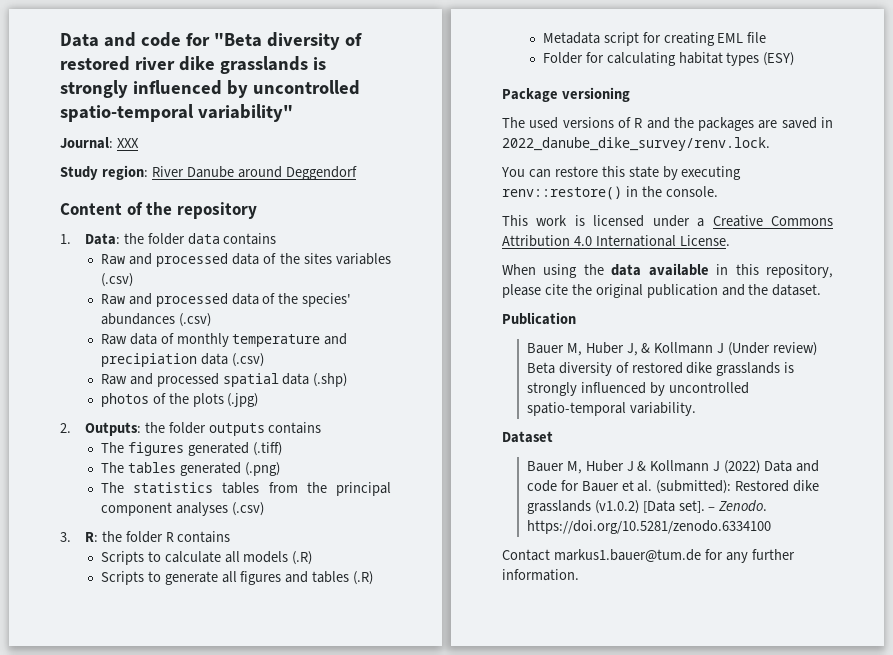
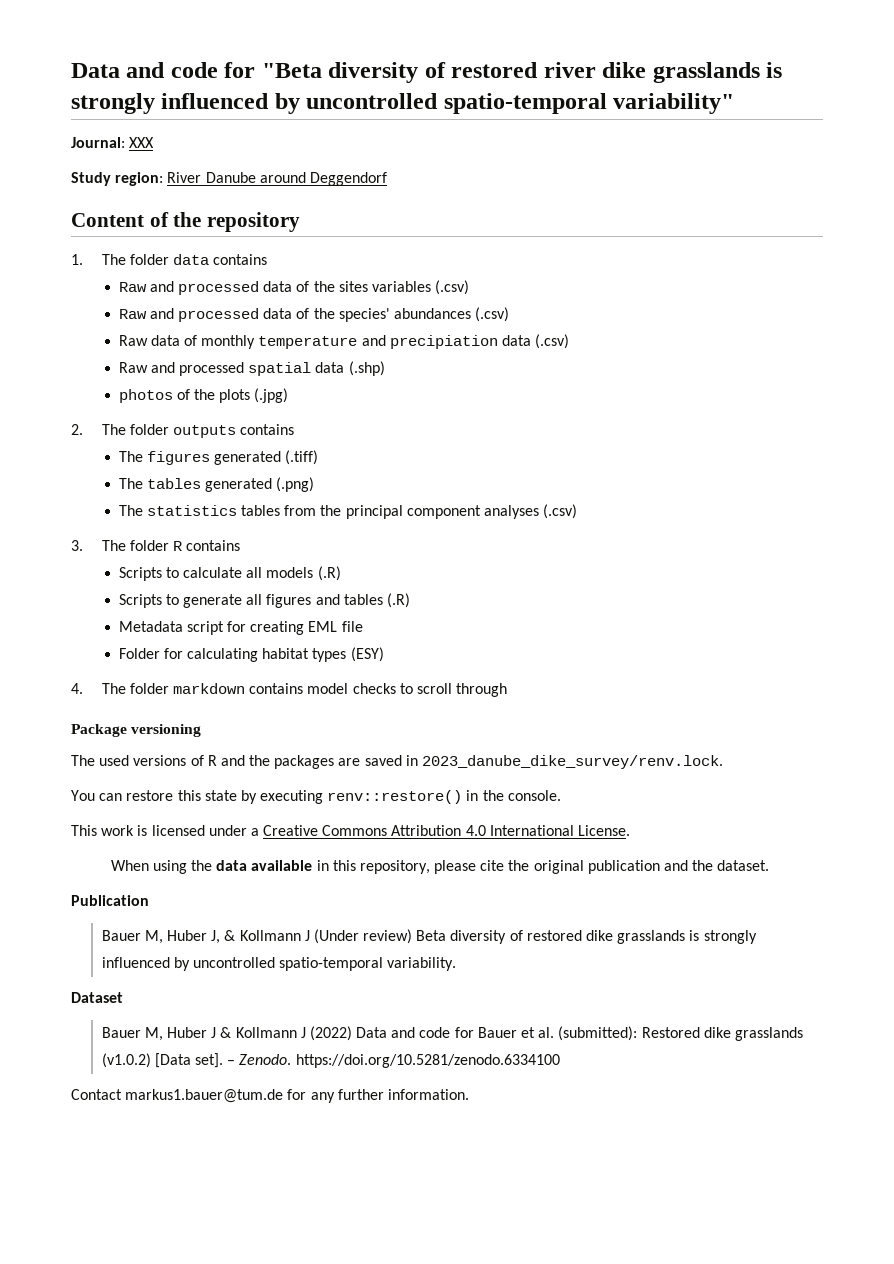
- 1. Data: the folder data contains
+ 1. The folder data contains
- 2. Outputs: the folder outputs contains
+ 2. The folder outputs contains
- 3. R: the folder R contains
+ 3. The folder R contains
+ 4. The folder markdown contains model checks to scroll through
- The used versions of R and the packages are saved in 2022_danube_dike_survey/renv.lock.
+ The used versions of R and the packages are saved in 2023_danube_dike_survey/renv.lock.

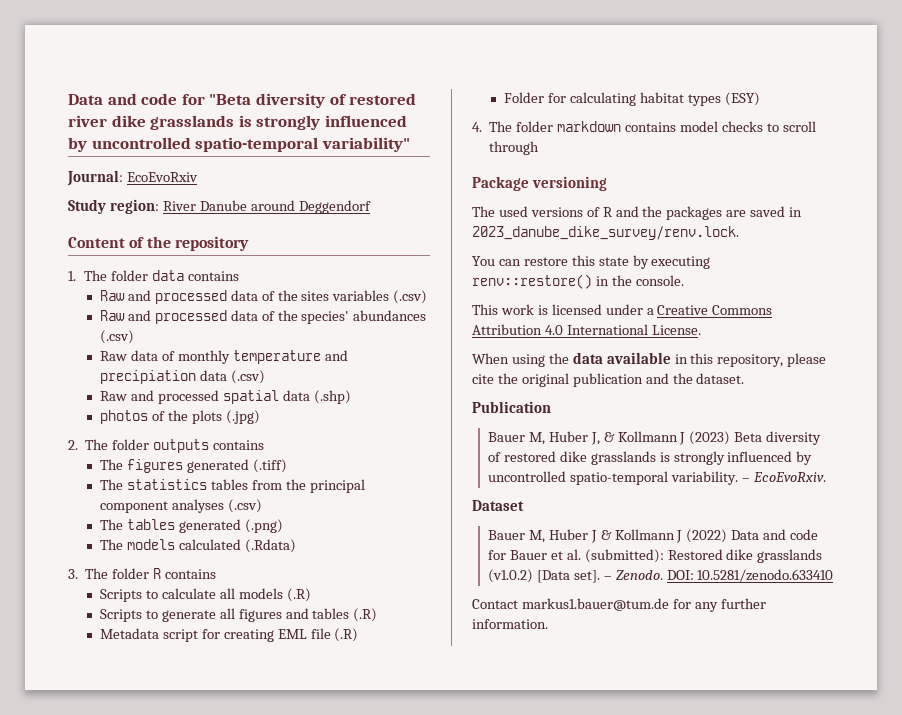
- Journal: XXX
+ Journal: EcoEvoRxiv
- The tables generated (.png)
+ The tables generated (.png)
+ The models calculated (.Rdata)
- Metadata script for creating EML file
+ Metadata script for creating EML file (.R)
- Bauer M, Huber J, & Kollmann J (Under review) Beta diversity of restored dike grasslands is strongly influenced by uncontrolled spatio-temporal variability.
+ Bauer M, Huber J, & Kollmann J (2023) Beta diversity of restored dike grasslands is strongly influenced by uncontrolled spatio-temporal variability. – EcoEvoRxiv.
- – Zenodo. https://doi.org/10.5281/zenodo.6334100
+ – Zenodo. DOI: 10.5281/zenodo.633410

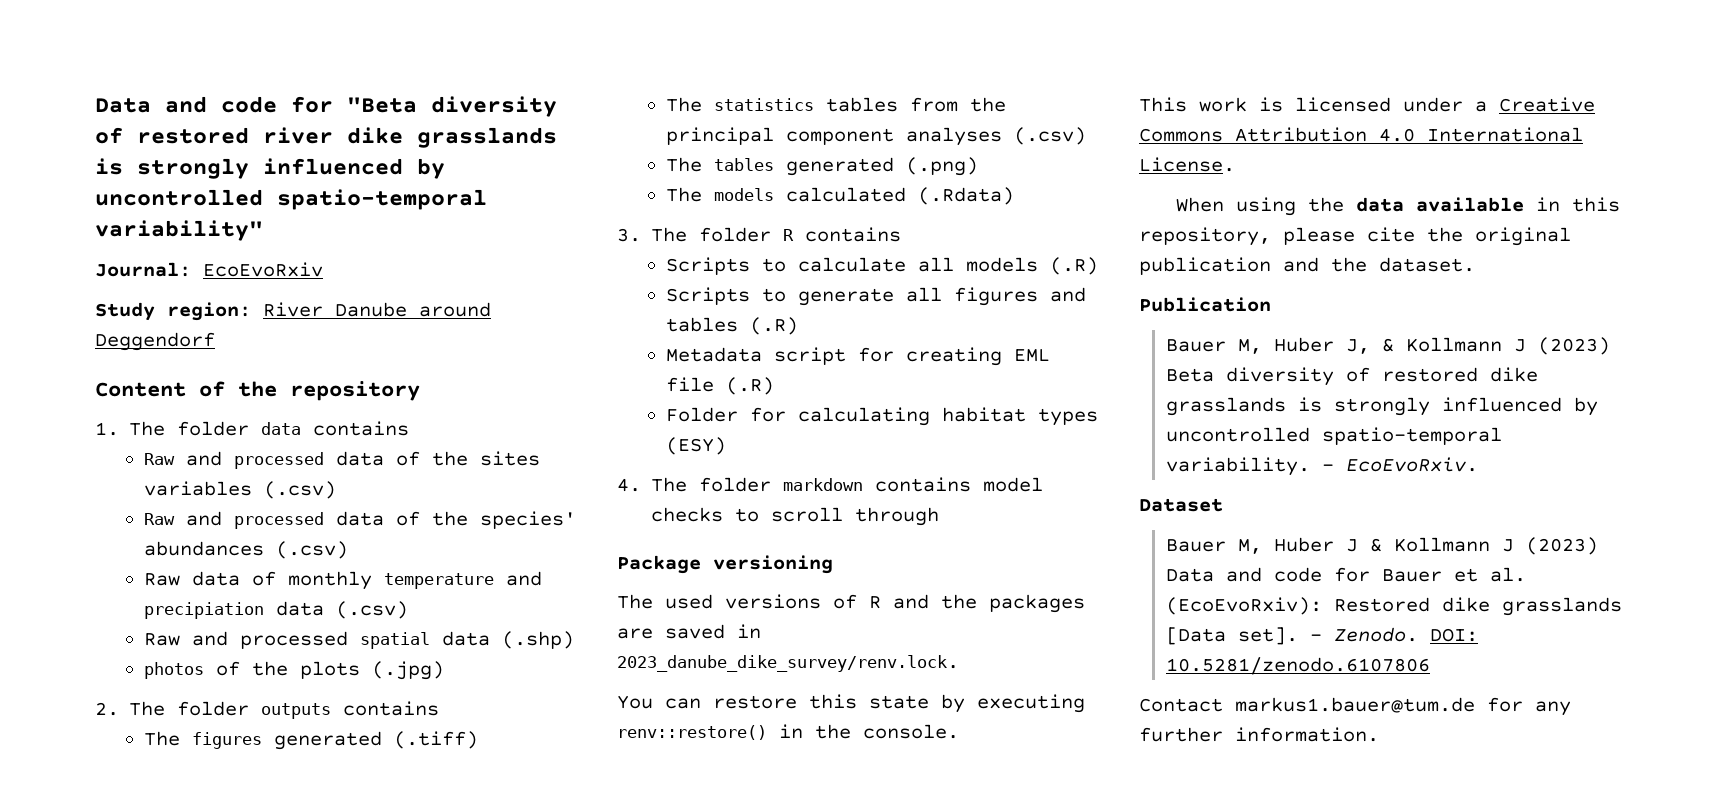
- Bauer M, Huber J & Kollmann J (2022) Data and code for Bauer et al. (submitted): Restored dike grasslands (v1.0.2) [Data set].
+ Bauer M, Huber J & Kollmann J (2023) Data and code for Bauer et al. (EcoEvoRxiv): Restored dike grasslands [Data set].
- DOI: 10.5281/zenodo.633410
+ DOI: 10.5281/zenodo.6107806

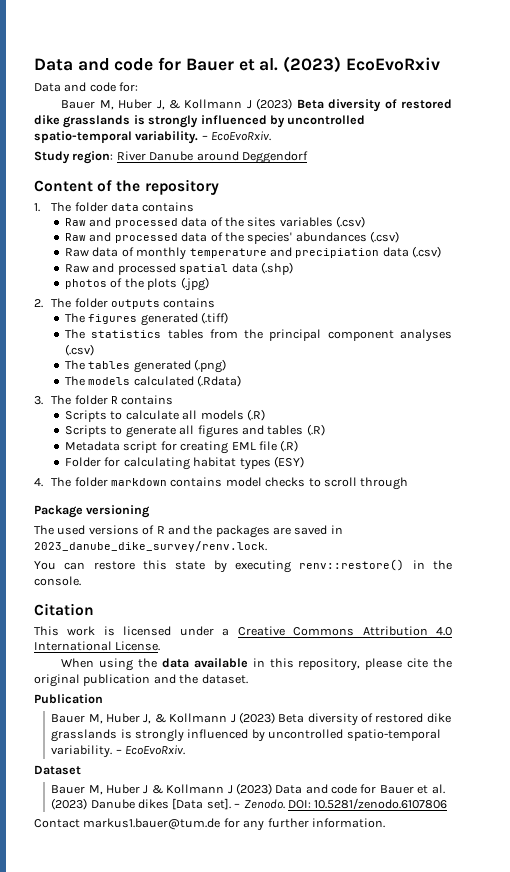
- Data and code for "Beta diversity of restored river dike grasslands is strongly influenced by uncontrolled spatio-temporal variability"
- Journal: EcoEvoRxiv
+ Data and code for Bauer et al. (2023) EcoEvoRxiv
+ Data and code for:
+ Bauer M, Huber J, & Kollmann J (2023) Beta diversity of restored dike grasslands is strongly influenced by uncontrolled spatio-temporal variability. – EcoEvoRxiv.
+ Citation
- Bauer M, Huber J & Kollmann J (2023) Data and code for Bauer et al. (EcoEvoRxiv): Restored dike grasslands [Data set].
+ Bauer M, Huber J & Kollmann J (2023) Data and code for Bauer et al. (2023) Danube dikes [Data set].

